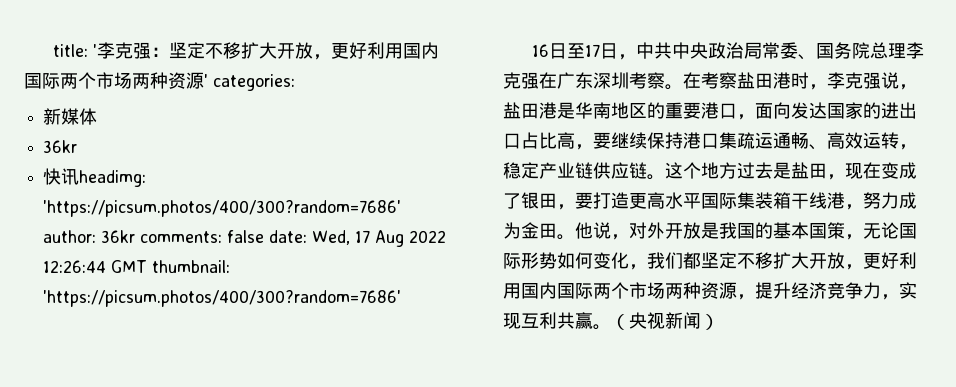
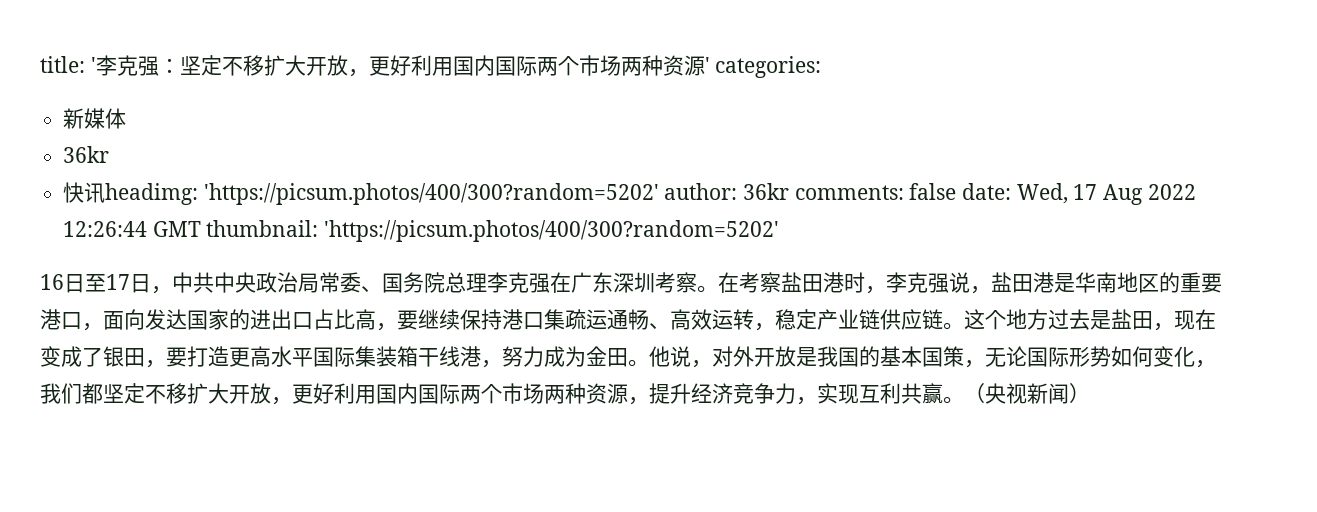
- 快讯headimg: 'https://picsum.photos/400/300?random=7686' author: 36kr comments: false date: Wed, 17 Aug 2022 12:26:44 GMT thumbnail: 'https://picsum.photos/400/300?random=7686'
+ 快讯headimg: 'https://picsum.photos/400/300?random=5202' author: 36kr comments: false date: Wed, 17 Aug 2022 12:26:44 GMT thumbnail: 'https://picsum.photos/400/300?random=5202'

